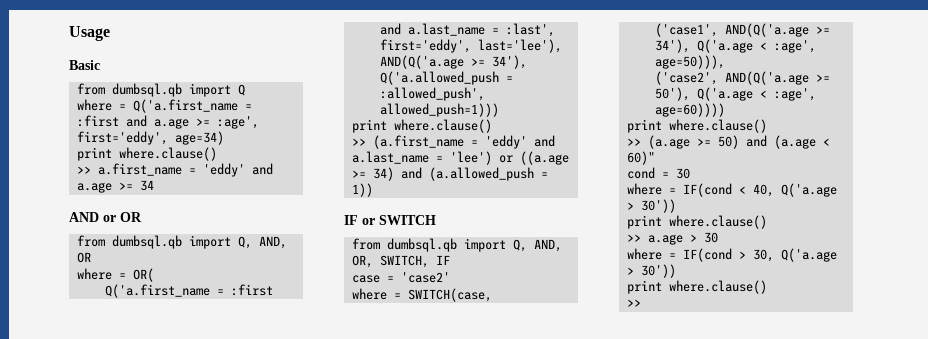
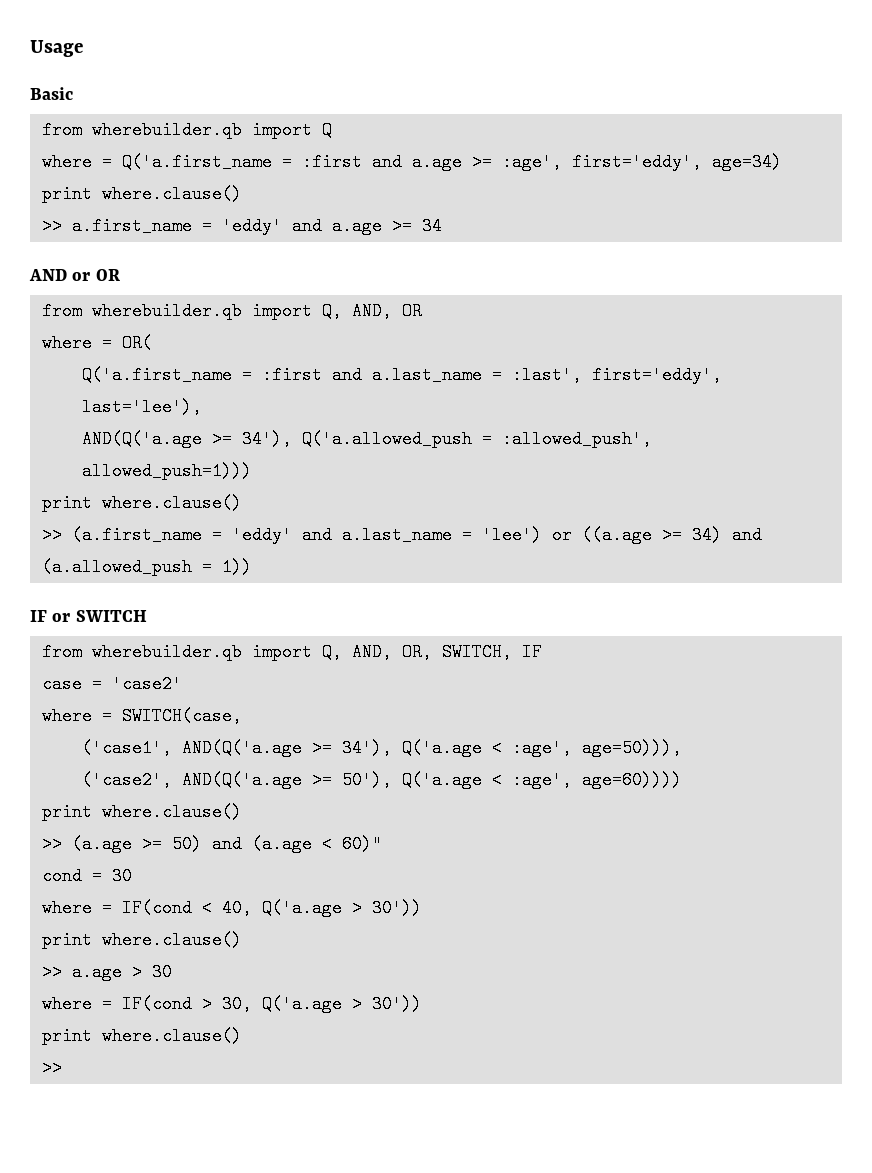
- from dumbsql.qb import Q
+ from wherebuilder.qb import Q
- from dumbsql.qb import Q, AND, OR
+ from wherebuilder.qb import Q, AND, OR
- from dumbsql.qb import Q, AND, OR, SWITCH, IF
+ from wherebuilder.qb import Q, AND, OR, SWITCH, IF

